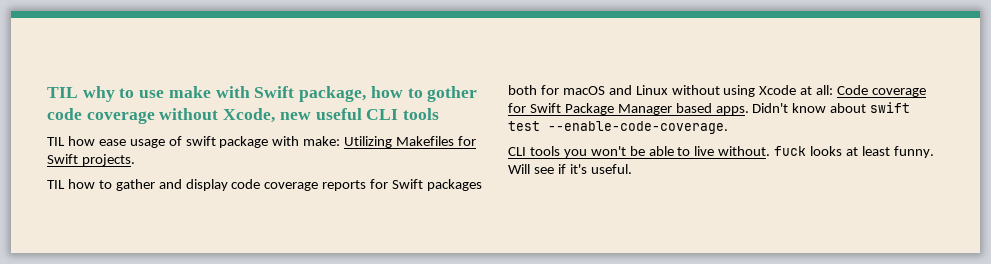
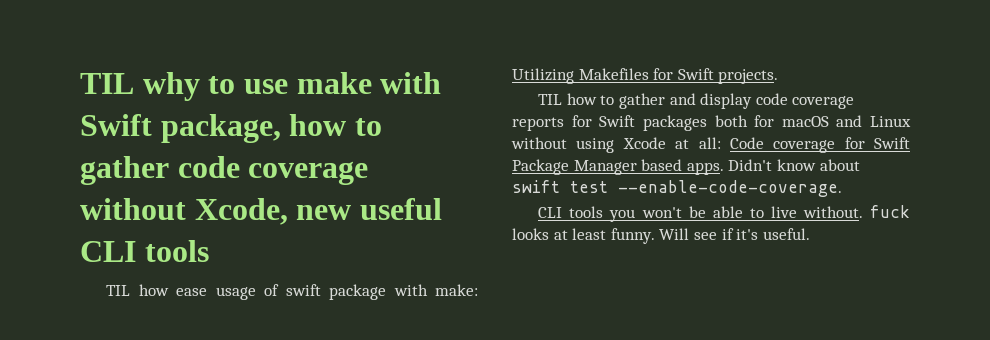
- TIL why to use make with Swift package, how to gother code coverage without Xcode, new useful CLI tools
+ TIL why to use make with Swift package, how to gather code coverage without Xcode, new useful CLI tools

